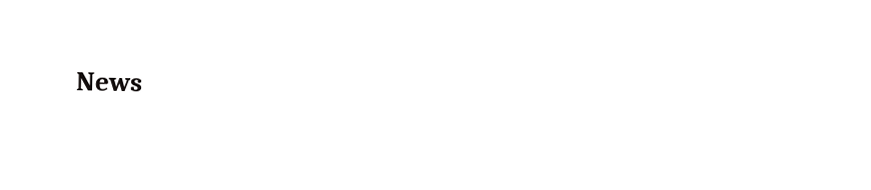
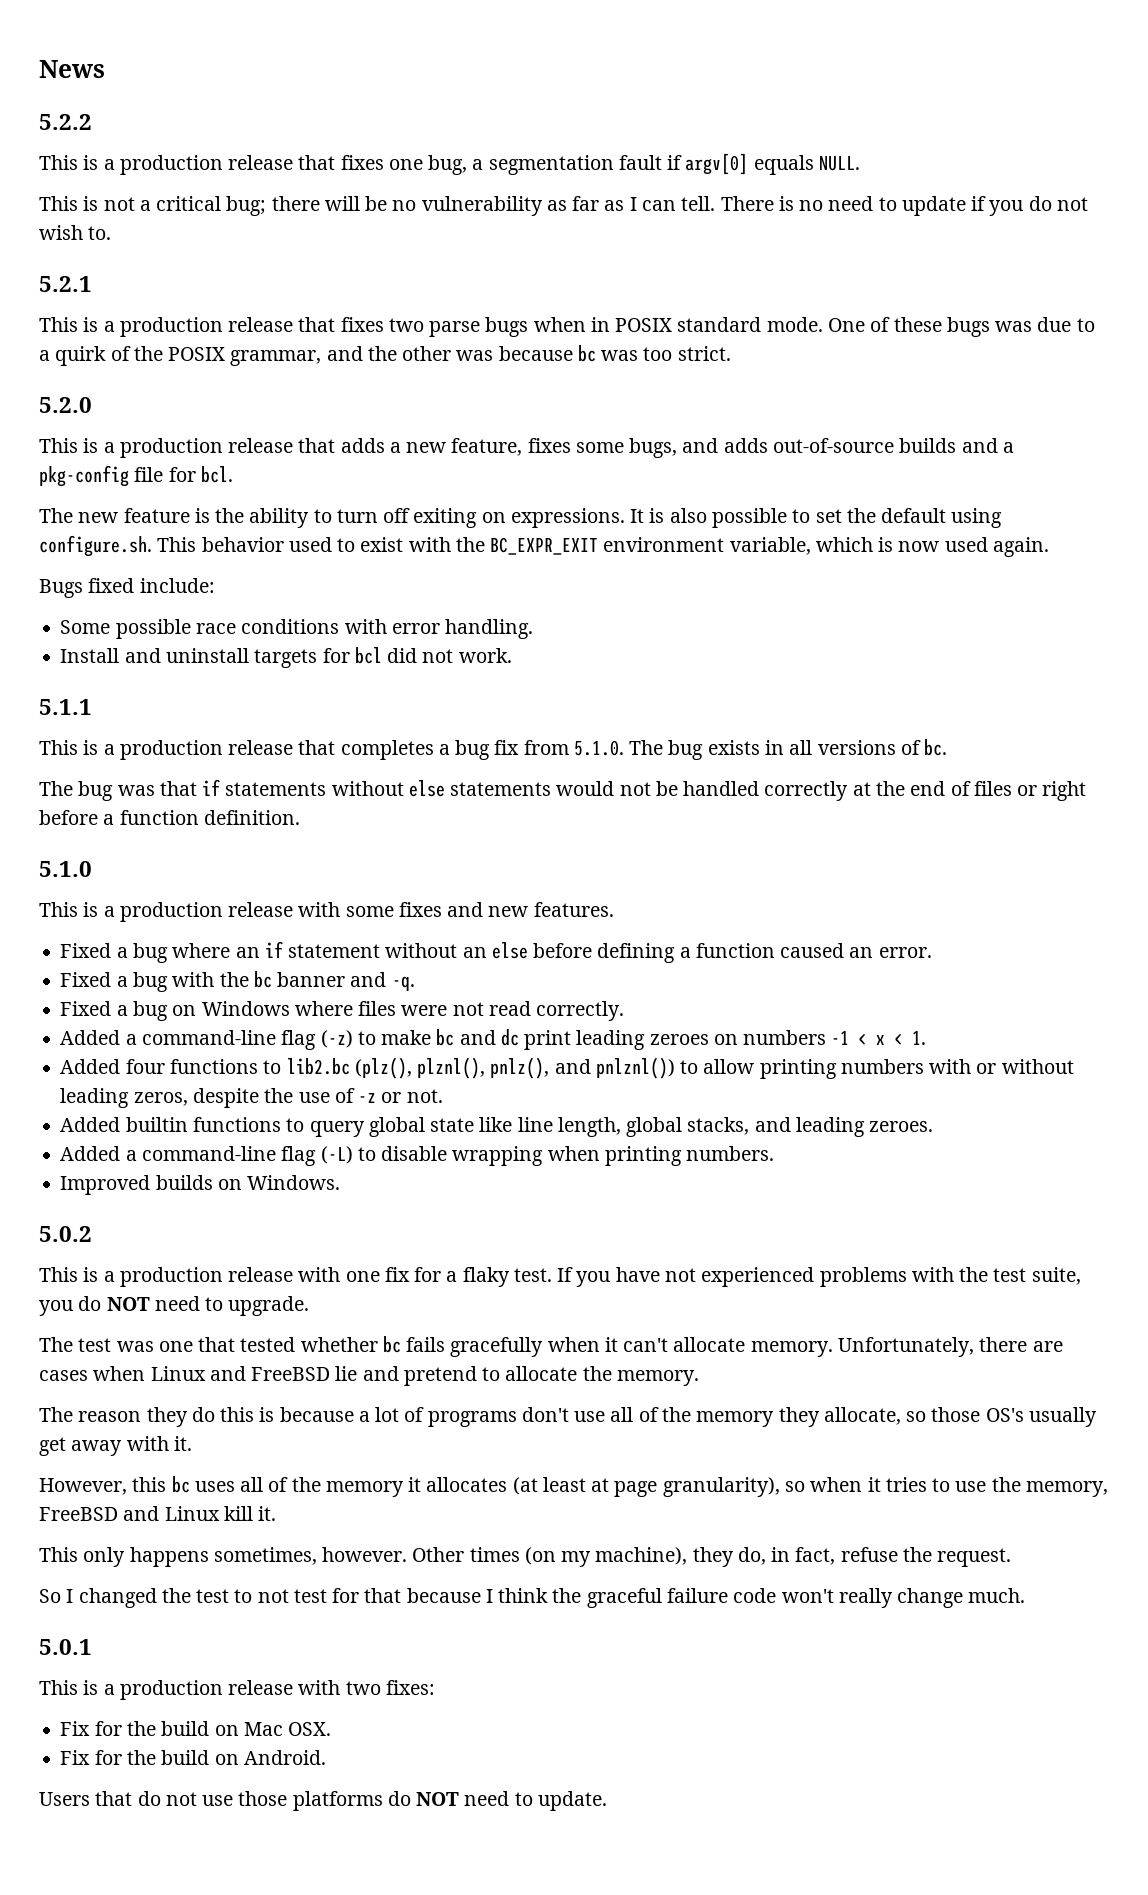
+ 5.2.2
+ This is a production release that fixes one bug, a segmentation fault if argv[0] equals NULL.
+ This is not a critical bug; there will be no vulnerability as far as I can tell. There is no need to update if you do not wish to.
+ 5.2.1
+ This is a production release that fixes two parse bugs when in POSIX standard mode. One of these bugs was due to a quirk of the POSIX grammar, and the other was because bc was too strict.
+ 5.2.0
+ This is a production release that adds a new feature, fixes some bugs, and adds out-of-source builds and a pkg-config file for bcl.
+ The new feature is the ability to turn off exiting on expressions. It is also possible to set the default using configure.sh. This behavior used to exist with the BC_EXPR_EXIT environment variable, which is now used again.
+ Bugs fixed include:
+ Some possible race conditions with error handling.
+ Install and uninstall targets for bcl did not work.
+ 5.1.1
+ This is a production release that completes a bug fix from 5.1.0. The bug exists in all versions of bc.
+ The bug was that if statements without else statements would not be handled correctly at the end of files or right before a function definition.
+ 5.1.0
+ This is a production release with some fixes and new features.
+ Fixed a bug where an if statement without an else before defining a function caused an error.
+ Fixed a bug with the bc banner and -q.
+ Fixed a bug on Windows where files were not read correctly.
+ Added a command-line flag (-z) to make bc and dc print leading zeroes on numbers -1 < x < 1.
+ Added four functions to lib2.bc (plz(), plznl(), pnlz(), and pnlznl()) to allow printing numbers with or without leading zeros, despite the use of -z or not.
+ Added builtin functions to query global state like line length, global stacks, and leading zeroes.
+ Added a command-line flag (-L) to disable wrapping when printing numbers.
+ Improved builds on Windows.
+ 5.0.2
+ This is a production release with one fix for a flaky test. If you have not experienced problems with the test suite, you do NOT need to upgrade.
+ The test was one that tested whether bc fails gracefully when it can't allocate memory. Unfortunately, there are cases when Linux and FreeBSD lie and pretend to allocate the memory.
+ The reason they do this is because a lot of programs don't use all of the memory they allocate, so those OS's usually get away with it.
+ However, this bc uses all of the memory it allocates (at least at page granularity), so when it tries to use the memory, FreeBSD and Linux kill it.
+ This only happens sometimes, however. Other times (on my machine), they do, in fact, refuse the request.
+ So I changed the test to not test for that because I think the graceful failure code won't really change much.
+ 5.0.1
+ This is a production release with two fixes:
+ Fix for the build on Mac OSX.
+ Fix for the build on Android.
+ Users that do not use those platforms do NOT need to update.

